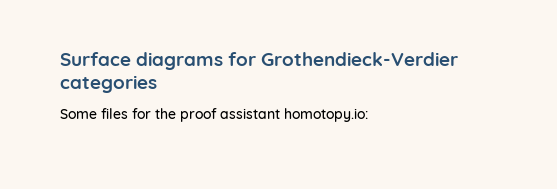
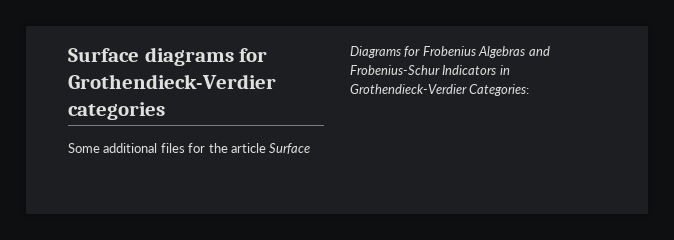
- Some files for the proof assistant homotopy.io:
+ Some additional files for the article Surface Diagrams for Frobenius Algebras and Frobenius-Schur Indicators in Grothendieck-Verdier Categories:

